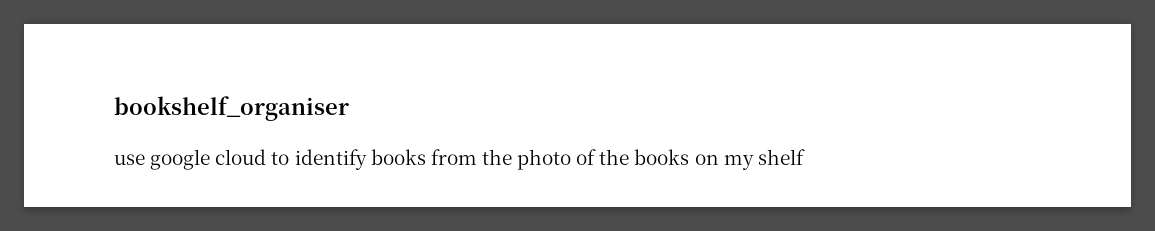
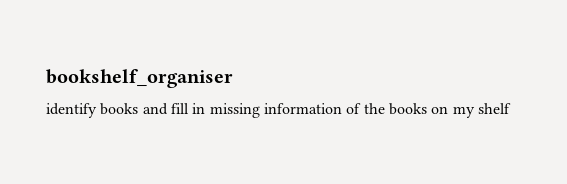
- use google cloud to identify books from the photo of the books on my shelf
+ identify books and fill in missing information of the books on my shelf

